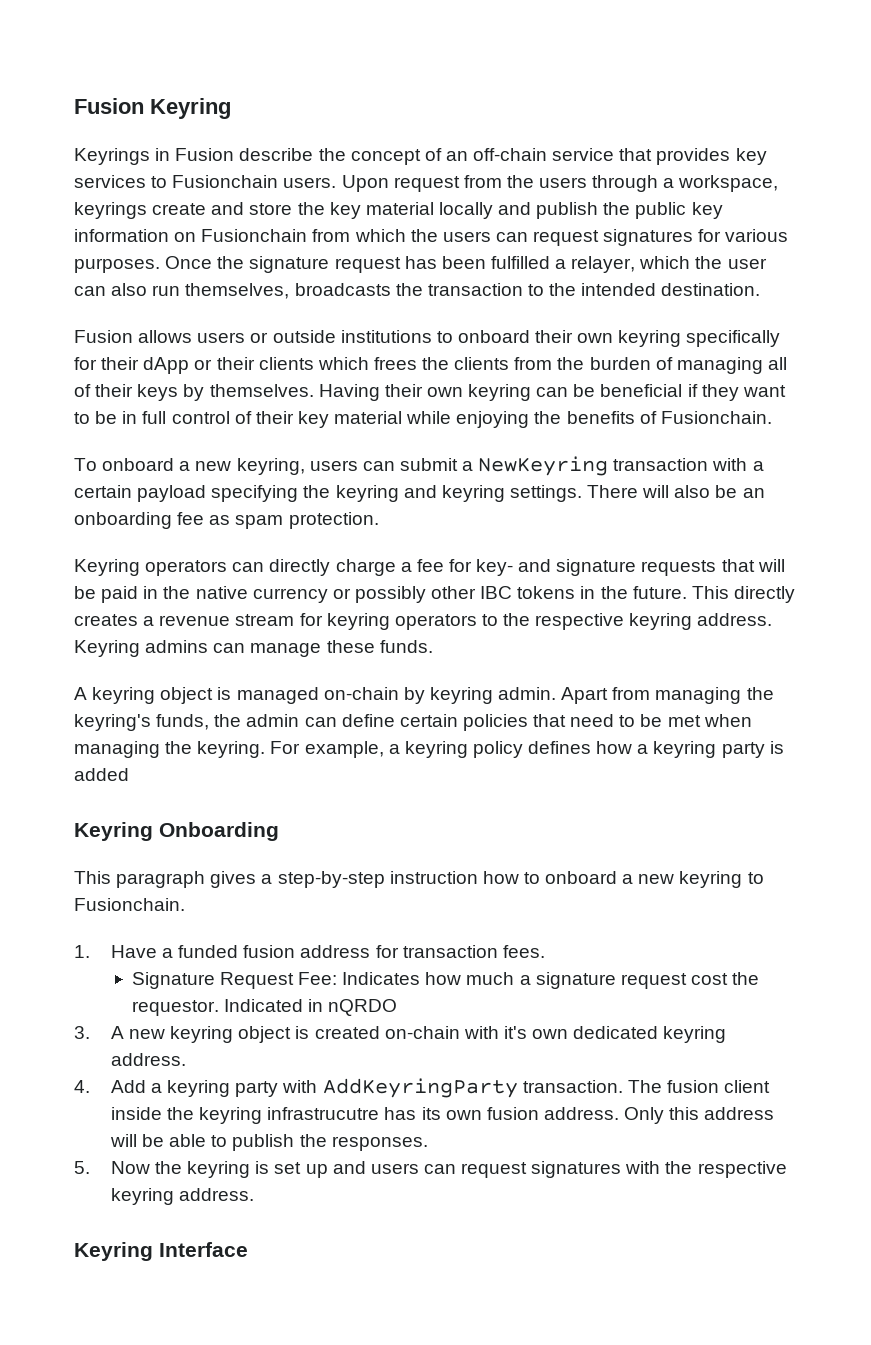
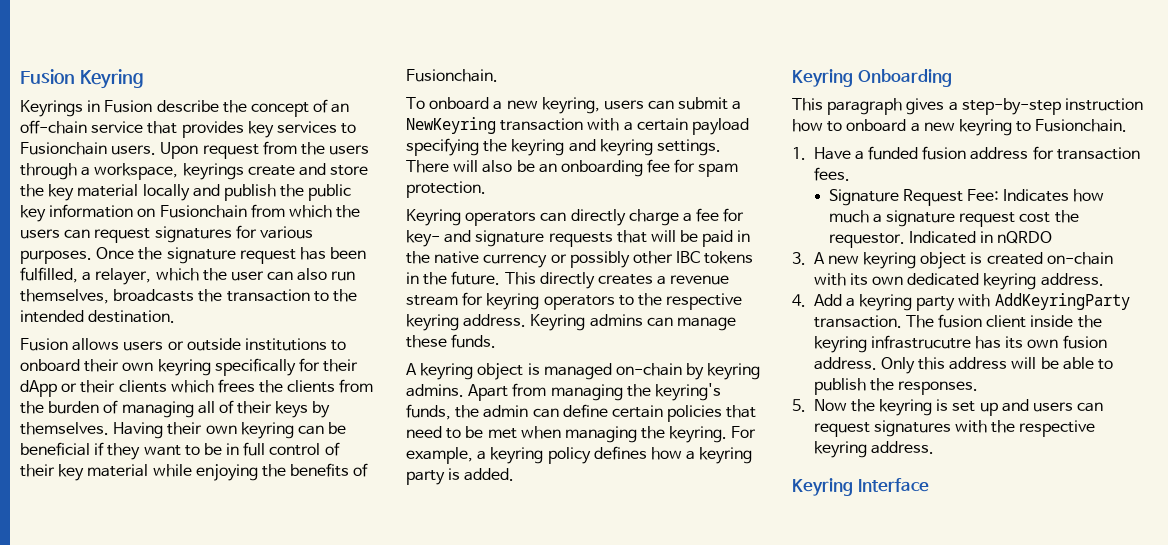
- Once the signature request has been fulfilled a relayer, which the user can also run themselves, broadcasts the transaction to the intended destination.
+ Once the signature request has been fulfilled, a relayer, which the user can also run themselves, broadcasts the transaction to the intended destination.
- There will also be an onboarding fee as spam protection.
+ There will also be an onboarding fee for spam protection.
- A keyring object is managed on-chain by keyring admin.
+ A keyring object is managed on-chain by keyring admins.
- For example, a keyring policy defines how a keyring party is added
+ For example, a keyring policy defines how a keyring party is added.
- 3. A new keyring object is created on-chain with it's own dedicated keyring address.
+ 3. A new keyring object is created on-chain with its own dedicated keyring address.

